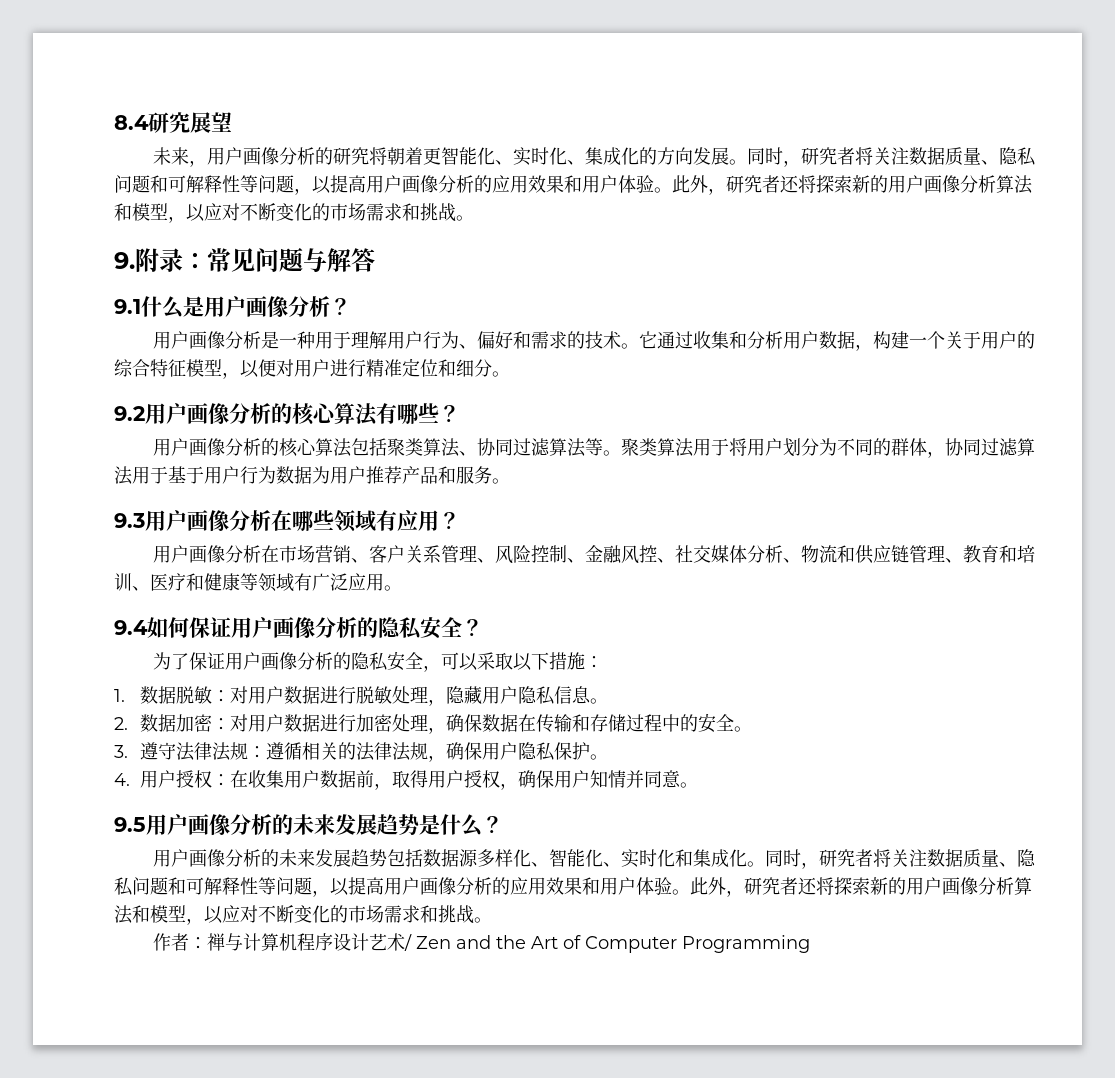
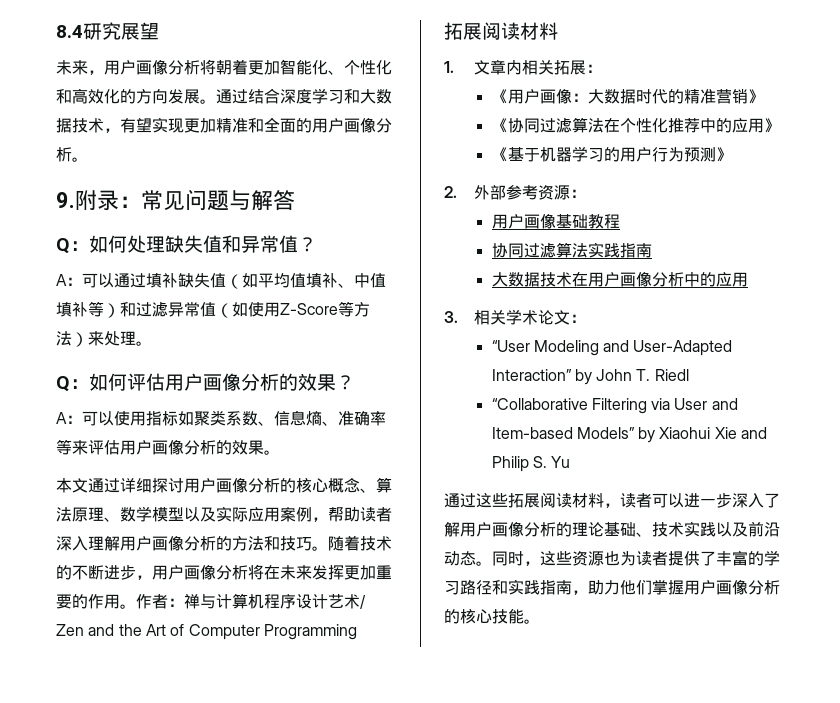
- 未来，用户画像分析的研究将朝着更智能化、实时化、集成化的方向发展。同时，研究者将关注数据质量、隐私问题和可解释性等问题，以提高用户画像分析的应用效果和用户体验。此外，研究者还将探索新的用户画像分析算法和模型，以应对不断变化的市场需求和挑战。
+ 未来，用户画像分析将朝着更加智能化、个性化和高效化的方向发展。通过结合深度学习和大数据技术，有望实现更加精准和全面的用户画像分析。
- 9.1什么是用户画像分析？
- 用户画像分析是一种用于理解用户行为、偏好和需求的技术。它通过收集和分析用户数据，构建一个关于用户的综合特征模型，以便对用户进行精准定位和细分。
- 9.2用户画像分析的核心算法有哪些？
- 用户画像分析的核心算法包括聚类算法、协同过滤算法等。聚类算法用于将用户划分为不同的群体，协同过滤算法用于基于用户行为数据为用户推荐产品和服务。
- 9.3用户画像分析在哪些领域有应用？
- 用户画像分析在市场营销、客户关系管理、风险控制、金融风控、社交媒体分析、物流和供应链管理、教育和培训、医疗和健康等领域有广泛应用。
- 9.4如何保证用户画像分析的隐私安全？
- 为了保证用户画像分析的隐私安全，可以采取以下措施：
- 1.数据脱敏：对用户数据进行脱敏处理，隐藏用户隐私信息。
- 2.数据加密：对用户数据进行加密处理，确保数据在传输和存储过程中的安全。
- 3.遵守法律法规：遵循相关的法律法规，确保用户隐私保护。
- 4.用户授权：在收集用户数据前，取得用户授权，确保用户知情并同意。
- 9.5用户画像分析的未来发展趋势是什么？
- 用户画像分析的未来发展趋势包括数据源多样化、智能化、实时化和集成化。同时，研究者将关注数据质量、隐私问题和可解释性等问题，以提高用户画像分析的应用效果和用户体验。此外，研究者还将探索新的用户画像分析算法和模型，以应对不断变化的市场需求和挑战。
- 作者：禅与计算机程序设计艺术/ Zen and the Art of Computer Programming
+ Q：如何处理缺失值和异常值？
+ A：可以通过填补缺失值（如平均值填补、中值填补等）和过滤异常值（如使用Z-Score等方法）来处理。
+ Q：如何评估用户画像分析的效果？
+ A：可以使用指标如聚类系数、信息熵、准确率等来评估用户画像分析的效果。
+ 本文通过详细探讨用户画像分析的核心概念、算法原理、数学模型以及实际应用案例，帮助读者深入理解用户画像分析的方法和技巧。随着技术的不断进步，用户画像分析将在未来发挥更加重要的作用。作者：禅与计算机程序设计艺术/ Zen and the Art of Computer Programming
+ 拓展阅读材料
+ 1.文章内相关拓展：
+ 《用户画像：大数据时代的精准营销》
+ 《协同过滤算法在个性化推荐中的应用》
+ 《基于机器学习的用户行为预测》
+ 2.外部参考资源：
+ 用户画像基础教程
+ 协同过滤算法实践指南
+ 大数据技术在用户画像分析中的应用
+ 3.相关学术论文：
+ “User Modeling and User-Adapted Interaction” by John T. Riedl
+ “Collaborative Filtering via User and Item-based Models” by Xiaohui Xie and Philip S. Yu
+ 通过这些拓展阅读材料，读者可以进一步深入了解用户画像分析的理论基础、技术实践以及前沿动态。同时，这些资源也为读者提供了丰富的学习路径和实践指南，助力他们掌握用户画像分析的核心技能。

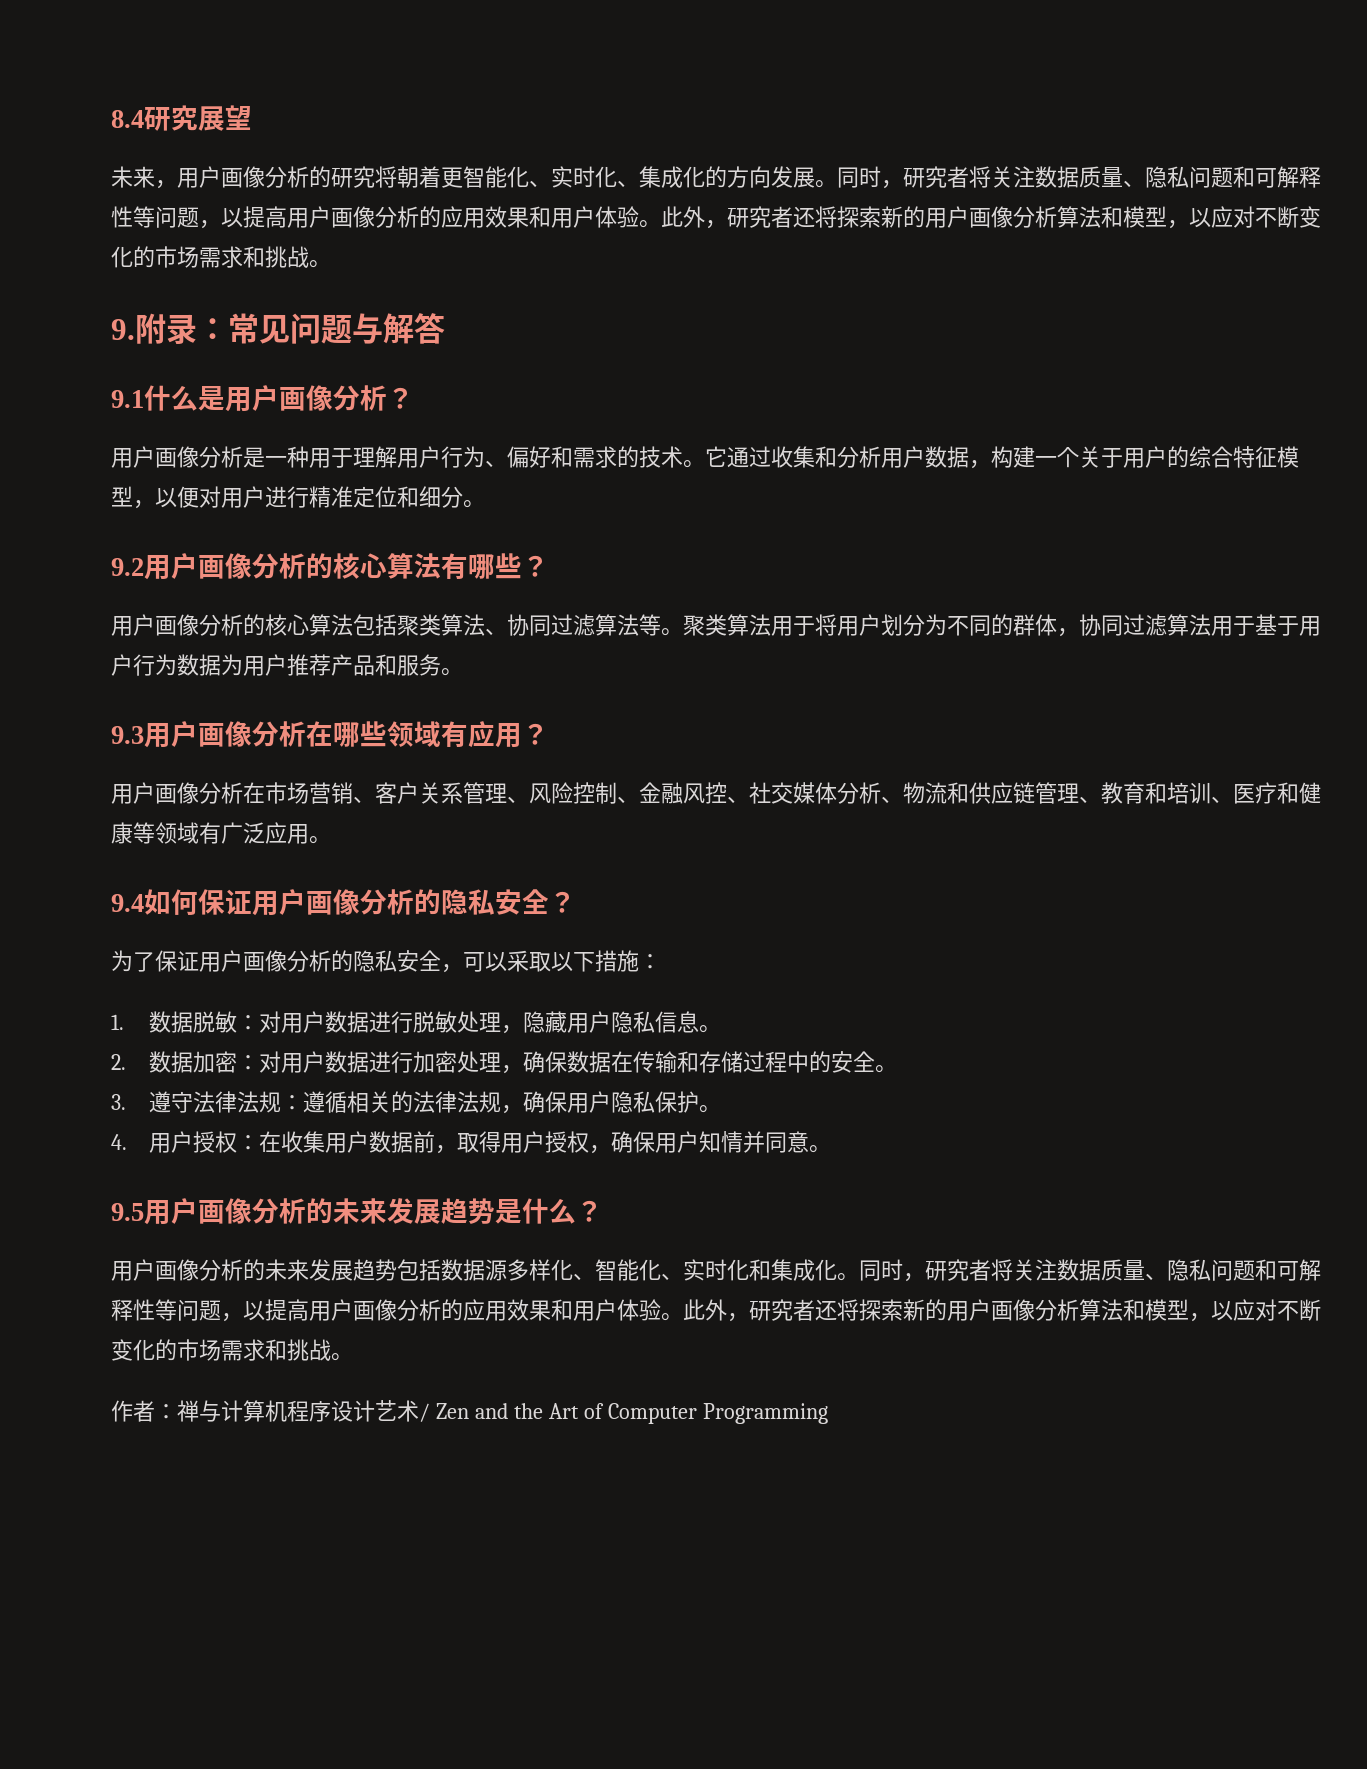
- 未来，用户画像分析将朝着更加智能化、个性化和高效化的方向发展。通过结合深度学习和大数据技术，有望实现更加精准和全面的用户画像分析。
+ 未来，用户画像分析的研究将朝着更智能化、实时化、集成化的方向发展。同时，研究者将关注数据质量、隐私问题和可解释性等问题，以提高用户画像分析的应用效果和用户体验。此外，研究者还将探索新的用户画像分析算法和模型，以应对不断变化的市场需求和挑战。
- Q：如何处理缺失值和异常值？
- A：可以通过填补缺失值（如平均值填补、中值填补等）和过滤异常值（如使用Z-Score等方法）来处理。
- Q：如何评估用户画像分析的效果？
- A：可以使用指标如聚类系数、信息熵、准确率等来评估用户画像分析的效果。
- 本文通过详细探讨用户画像分析的核心概念、算法原理、数学模型以及实际应用案例，帮助读者深入理解用户画像分析的方法和技巧。随着技术的不断进步，用户画像分析将在未来发挥更加重要的作用。作者：禅与计算机程序设计艺术/ Zen and the Art of Computer Programming
- 拓展阅读材料
- 1.文章内相关拓展：
- 《用户画像：大数据时代的精准营销》
- 《协同过滤算法在个性化推荐中的应用》
- 《基于机器学习的用户行为预测》
- 2.外部参考资源：
- 用户画像基础教程
- 协同过滤算法实践指南
- 大数据技术在用户画像分析中的应用
- 3.相关学术论文：
- “User Modeling and User-Adapted Interaction” by John T. Riedl
- “Collaborative Filtering via User and Item-based Models” by Xiaohui Xie and Philip S. Yu
- 通过这些拓展阅读材料，读者可以进一步深入了解用户画像分析的理论基础、技术实践以及前沿动态。同时，这些资源也为读者提供了丰富的学习路径和实践指南，助力他们掌握用户画像分析的核心技能。
+ 9.1什么是用户画像分析？
+ 用户画像分析是一种用于理解用户行为、偏好和需求的技术。它通过收集和分析用户数据，构建一个关于用户的综合特征模型，以便对用户进行精准定位和细分。
+ 9.2用户画像分析的核心算法有哪些？
+ 用户画像分析的核心算法包括聚类算法、协同过滤算法等。聚类算法用于将用户划分为不同的群体，协同过滤算法用于基于用户行为数据为用户推荐产品和服务。
+ 9.3用户画像分析在哪些领域有应用？
+ 用户画像分析在市场营销、客户关系管理、风险控制、金融风控、社交媒体分析、物流和供应链管理、教育和培训、医疗和健康等领域有广泛应用。
+ 9.4如何保证用户画像分析的隐私安全？
+ 为了保证用户画像分析的隐私安全，可以采取以下措施：
+ 1.数据脱敏：对用户数据进行脱敏处理，隐藏用户隐私信息。
+ 2.数据加密：对用户数据进行加密处理，确保数据在传输和存储过程中的安全。
+ 3.遵守法律法规：遵循相关的法律法规，确保用户隐私保护。
+ 4.用户授权：在收集用户数据前，取得用户授权，确保用户知情并同意。
+ 9.5用户画像分析的未来发展趋势是什么？
+ 用户画像分析的未来发展趋势包括数据源多样化、智能化、实时化和集成化。同时，研究者将关注数据质量、隐私问题和可解释性等问题，以提高用户画像分析的应用效果和用户体验。此外，研究者还将探索新的用户画像分析算法和模型，以应对不断变化的市场需求和挑战。
+ 作者：禅与计算机程序设计艺术/ Zen and the Art of Computer Programming

